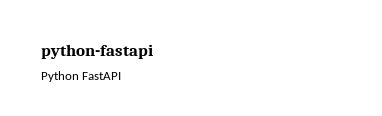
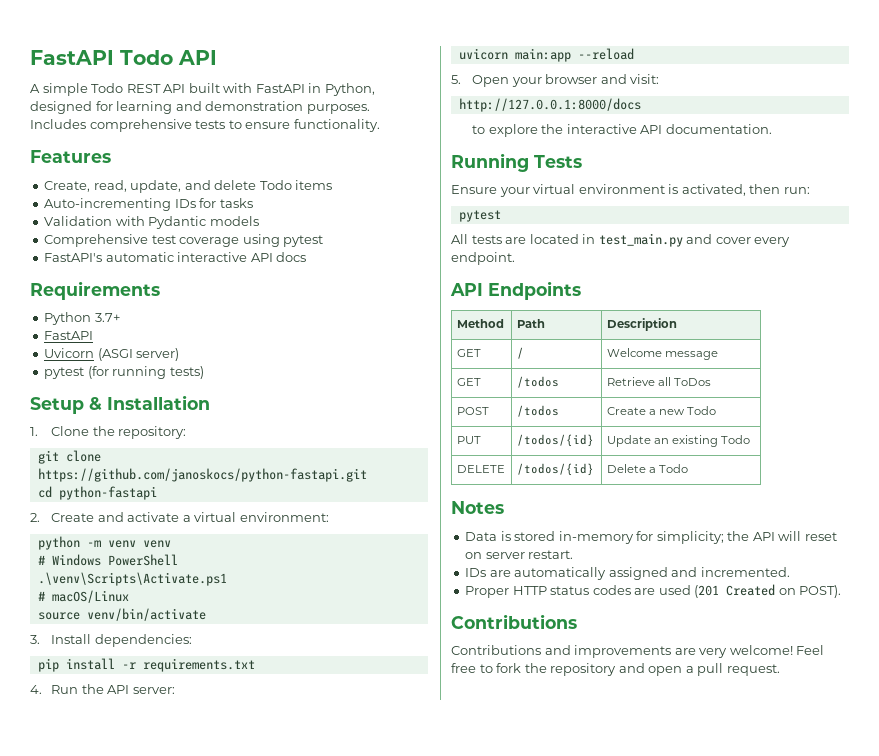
- python-fastapi
- Python FastAPI
+ FastAPI Todo API
+ A simple Todo REST API built with FastAPI in Python, designed for learning and demonstration purposes. Includes comprehensive tests to ensure functionality.
+ Features
+ Create, read, update, and delete Todo items
+ Auto-incrementing IDs for tasks
+ Validation with Pydantic models
+ Comprehensive test coverage using pytest
+ FastAPI's automatic interactive API docs
+ Requirements
+ Python 3.7+
+ FastAPI
+ Uvicorn (ASGI server)
+ pytest (for running tests)
+ Setup & Installation
+ 1. Clone the repository:
+ git clone https://github.com/janoskocs/python-fastapi.git
+ cd python-fastapi
+ 2. Create and activate a virtual environment:
+ python -m venv venv
+ # Windows PowerShell
+ .\venv\Scripts\Activate.ps1
+ # macOS/Linux
+ source venv/bin/activate
+ 3. Install dependencies:
+ pip install -r requirements.txt
+ 4. Run the API server:
+ uvicorn main:app --reload
+ 5. Open your browser and visit:
+ http://127.0.0.1:8000/docs
+ to explore the interactive API documentation.
+ Running Tests
+ Ensure your virtual environment is activated, then run:
+ pytest
+ All tests are located in test_main.py and cover every endpoint.
+ API Endpoints
+ Method | Path | Description
+ GET | / | Welcome message
+ GET | /todos | Retrieve all ToDos
+ POST | /todos | Create a new Todo
+ PUT | /todos/{id} | Update an existing Todo
+ DELETE | /todos/{id} | Delete a Todo
+ Notes
+ Data is stored in-memory for simplicity; the API will reset on server restart.
+ IDs are automatically assigned and incremented.
+ Proper HTTP status codes are used (201 Created on POST).
+ Contributions
+ Contributions and improvements are very welcome! Feel free to fork the repository and open a pull request.

